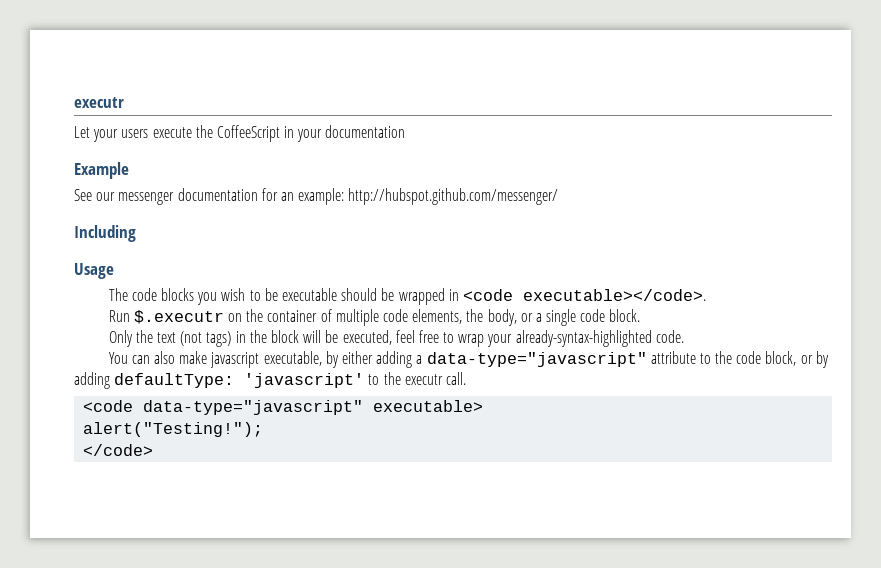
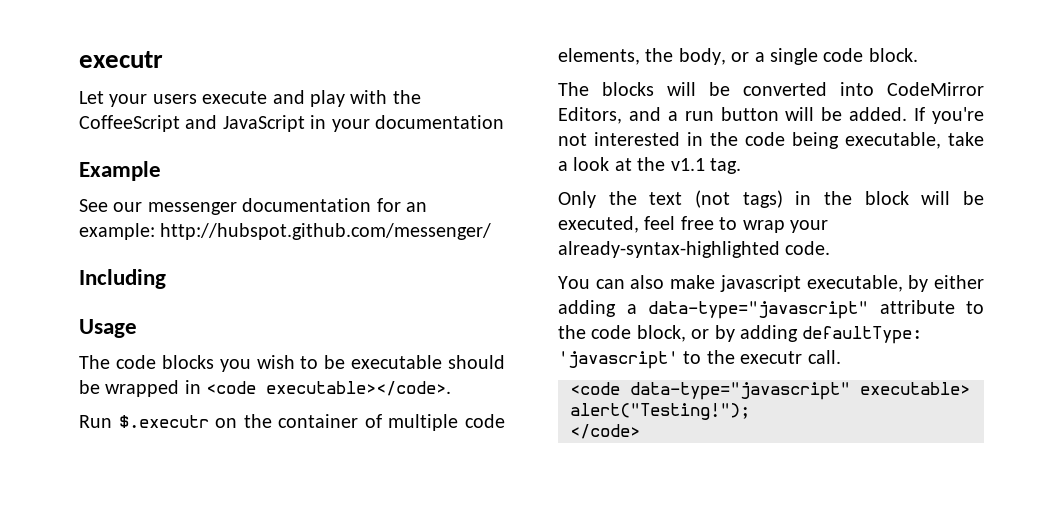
- Let your users execute the CoffeeScript in your documentation
+ Let your users execute and play with the CoffeeScript and JavaScript in your documentation
+ The blocks will be converted into CodeMirror Editors, and a run button will be added. If you're not interested in the code being executable, take a look at the v1.1 tag.

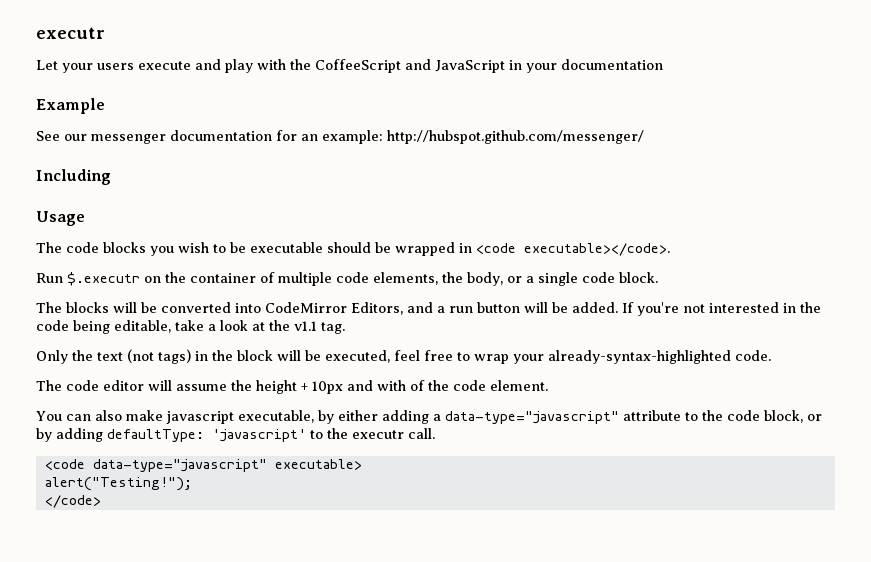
- If you're not interested in the code being executable, take a look at the v1.1 tag.
+ If you're not interested in the code being editable, take a look at the v1.1 tag.
+ The code editor will assume the height + 10px and with of the code element.

